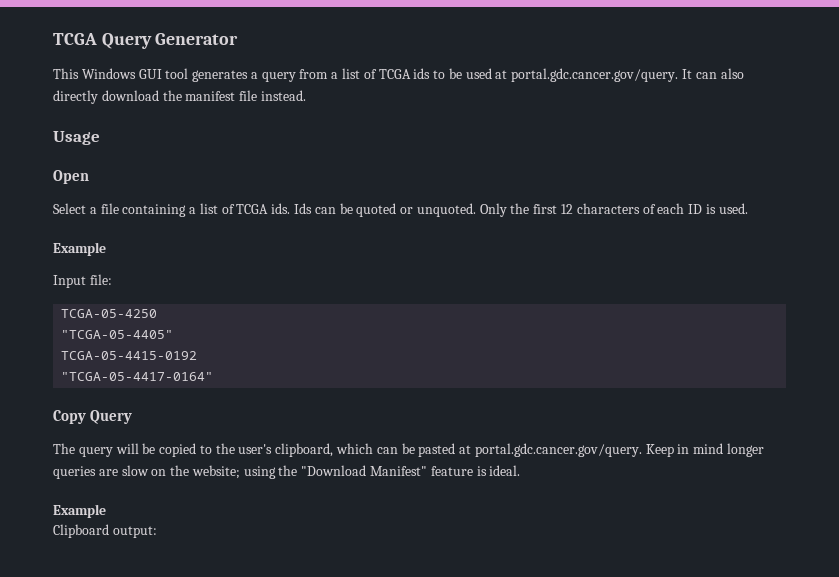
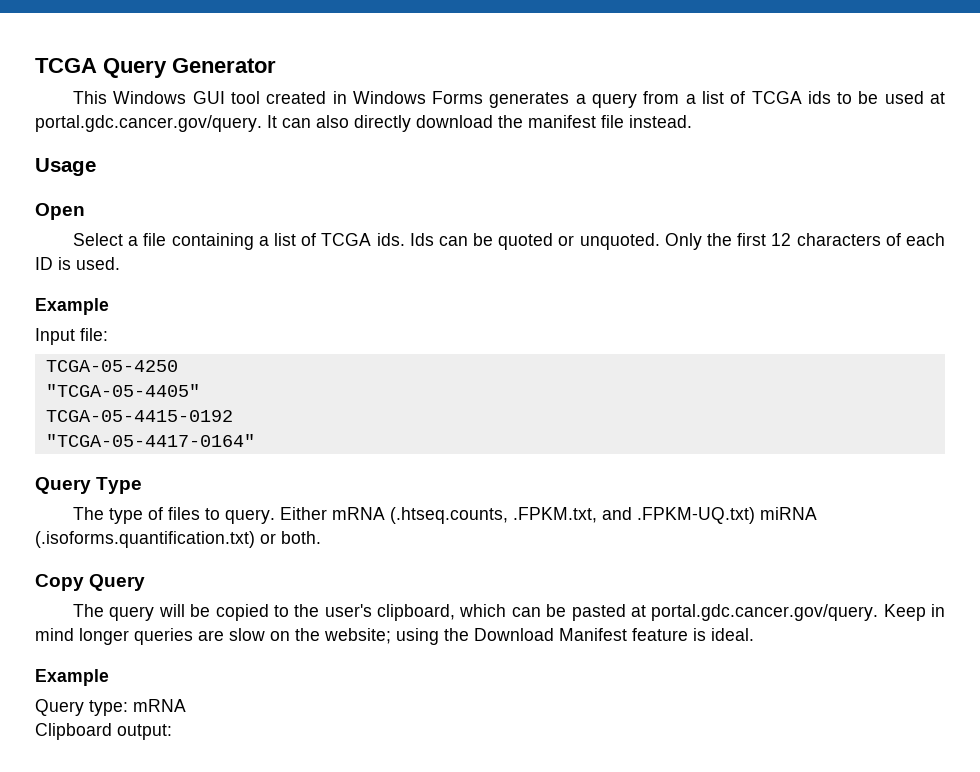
- This Windows GUI tool generates a query from a list of TCGA ids to be used at portal.gdc.cancer.gov/query. It can also directly download the manifest file instead.
+ This Windows GUI tool created in Windows Forms generates a query from a list of TCGA ids to be used at portal.gdc.cancer.gov/query. It can also directly download the manifest file instead.
+ Query Type
+ The type of files to query. Either mRNA (.htseq.counts, .FPKM.txt, and .FPKM-UQ.txt) miRNA (.isoforms.quantification.txt) or both.
- The query will be copied to the user's clipboard, which can be pasted at portal.gdc.cancer.gov/query. Keep in mind longer queries are slow on the website; using the "Download Manifest" feature is ideal.
+ The query will be copied to the user's clipboard, which can be pasted at portal.gdc.cancer.gov/query. Keep in mind longer queries are slow on the website; using the Download Manifest feature is ideal.
+ Query type: mRNA

